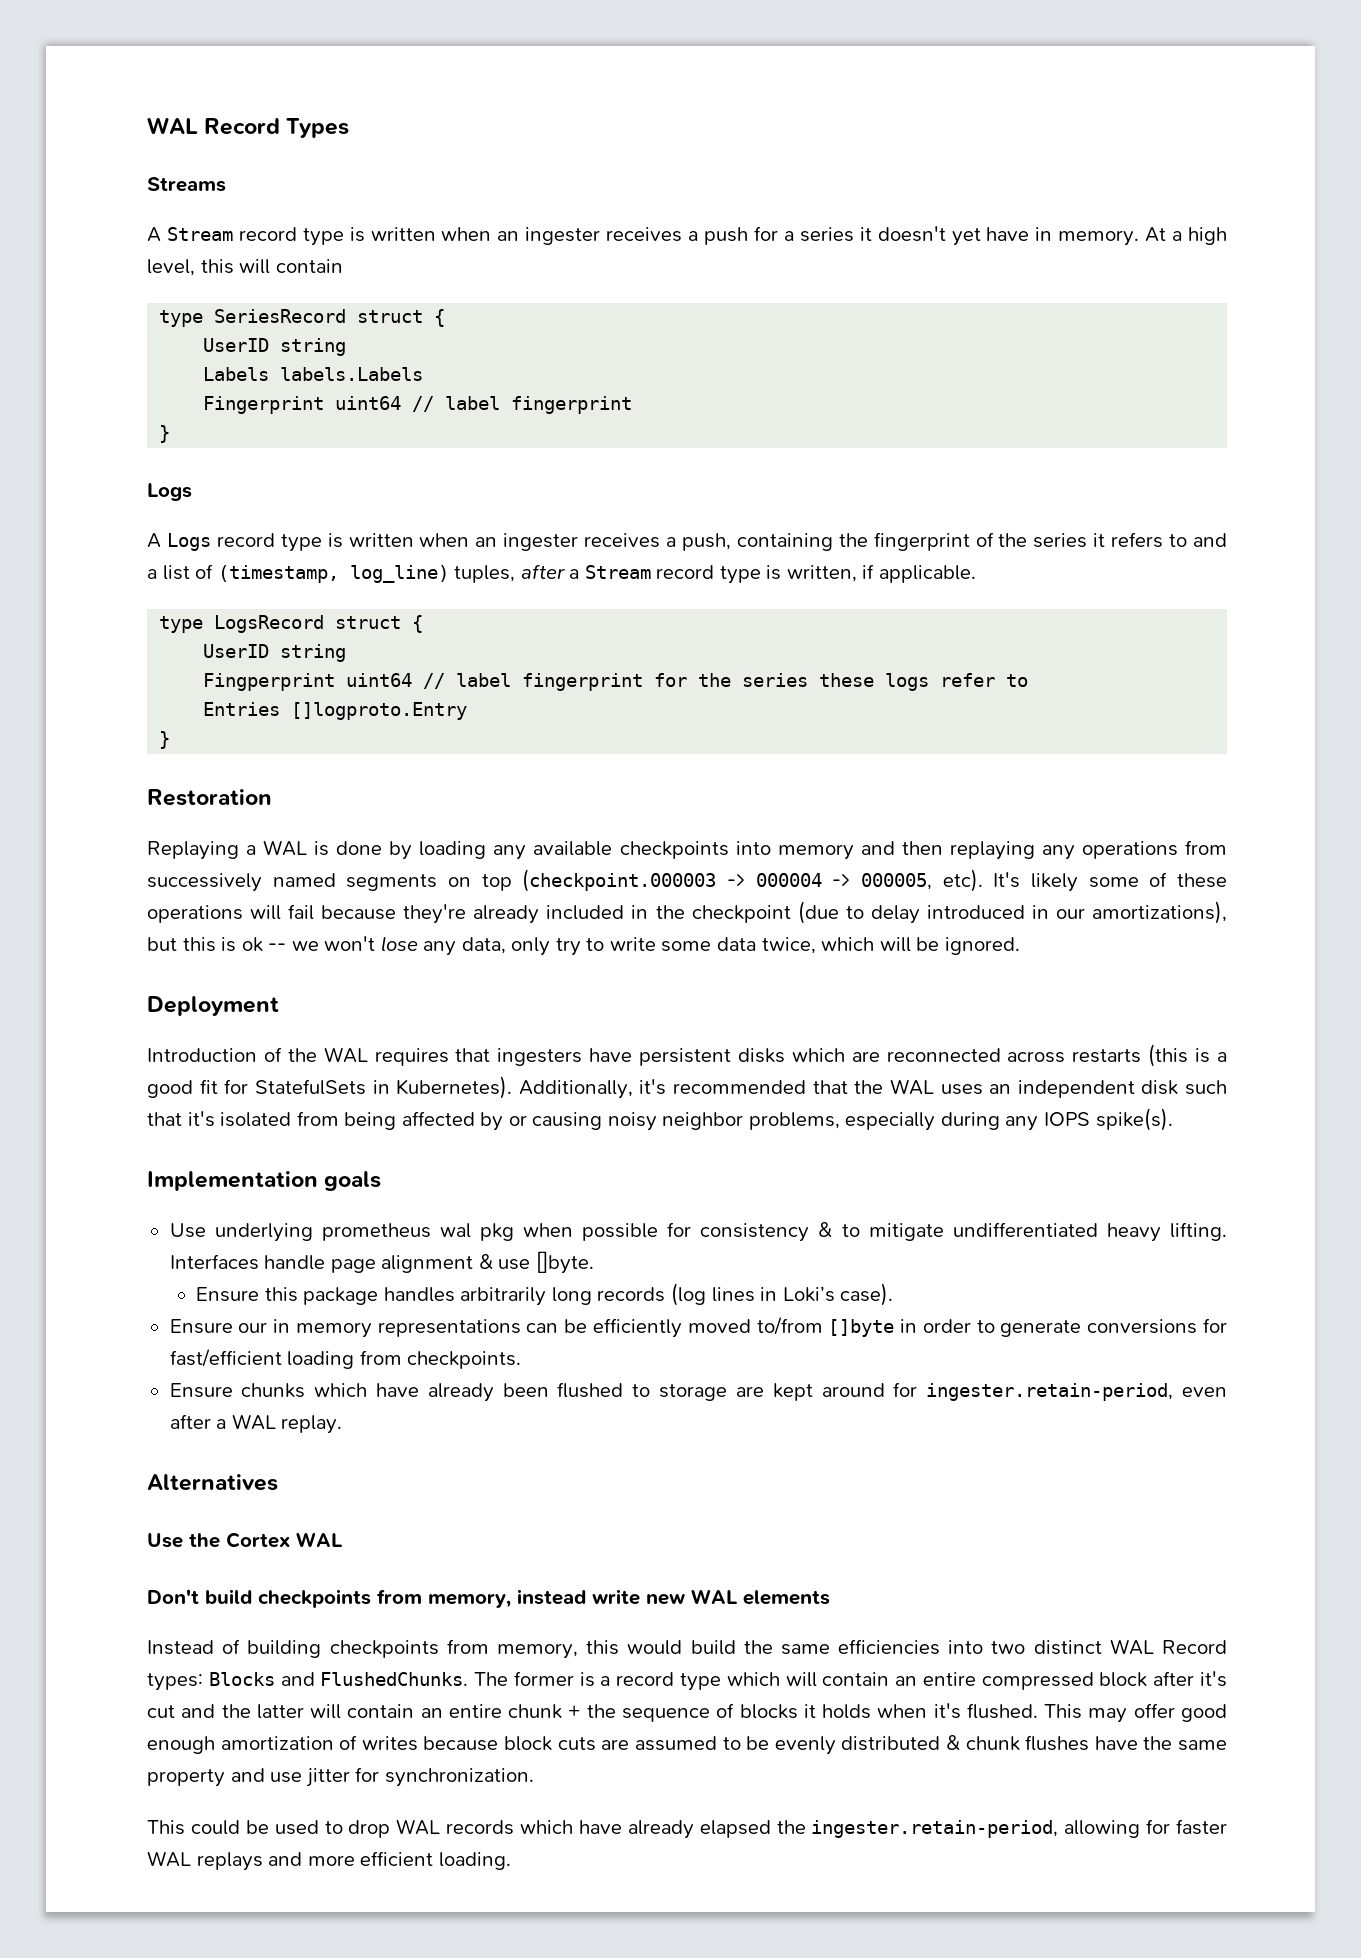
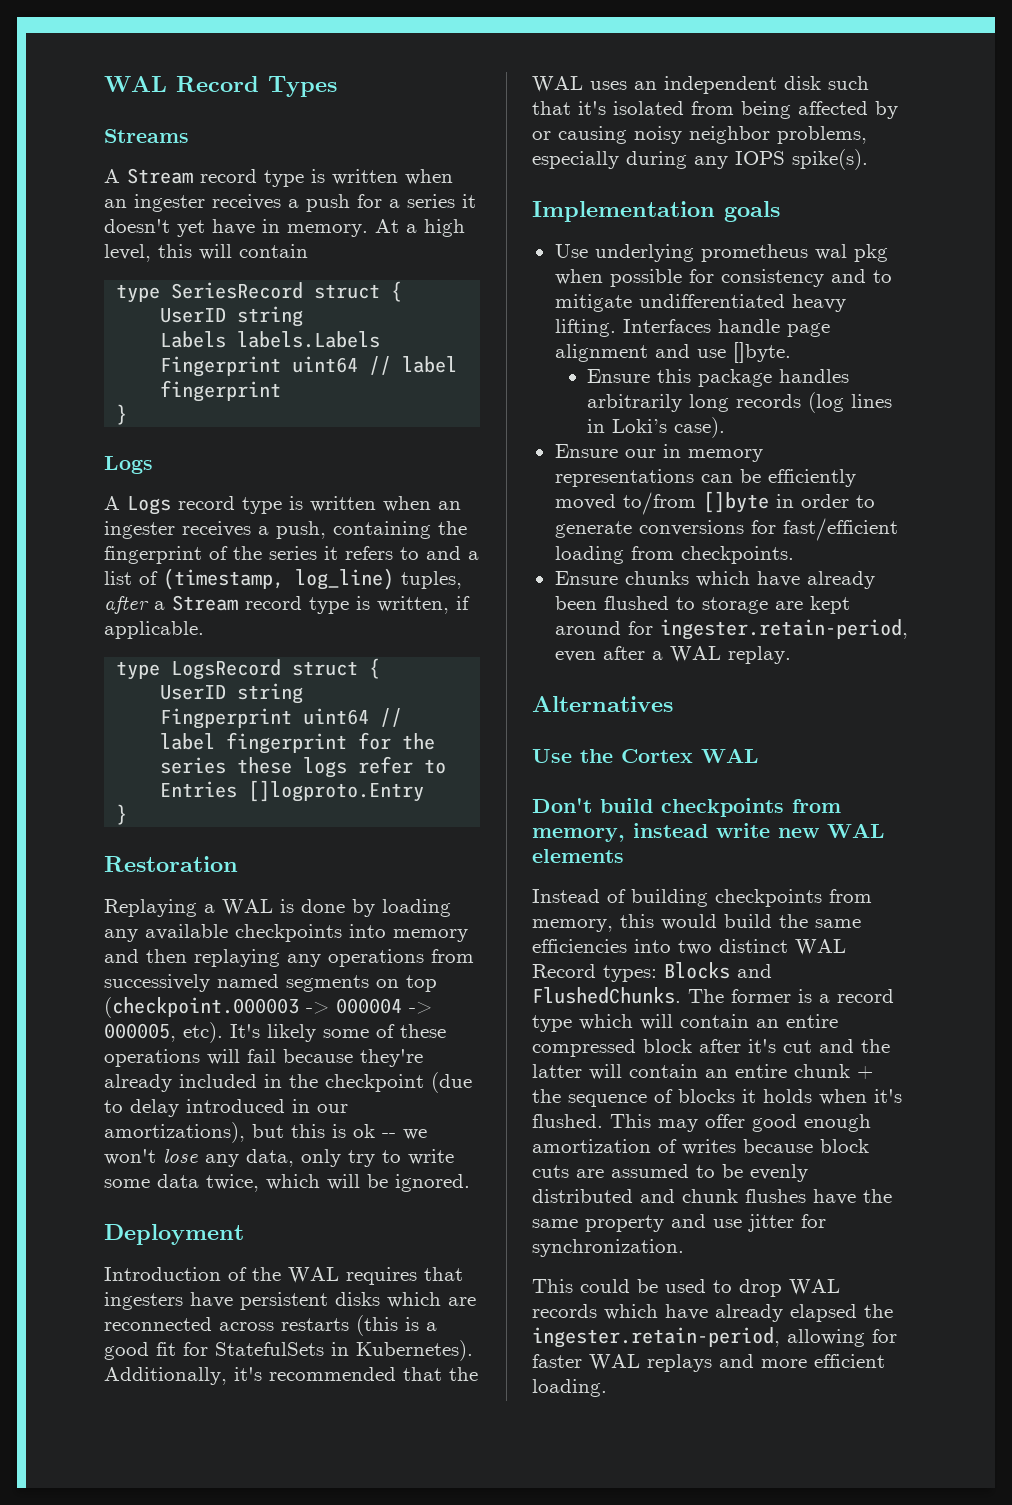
- Use underlying prometheus wal pkg when possible for consistency & to mitigate undifferentiated heavy lifting.
+ Use underlying prometheus wal pkg when possible for consistency and to mitigate undifferentiated heavy lifting.
- Interfaces handle page alignment & use []byte.
+ Interfaces handle page alignment and use []byte.
- This may offer good enough amortization of writes because block cuts are assumed to be evenly distributed & chunk flushes have the same property and use jitter for synchronization.
+ This may offer good enough amortization of writes because block cuts are assumed to be evenly distributed and chunk flushes have the same property and use jitter for synchronization.

